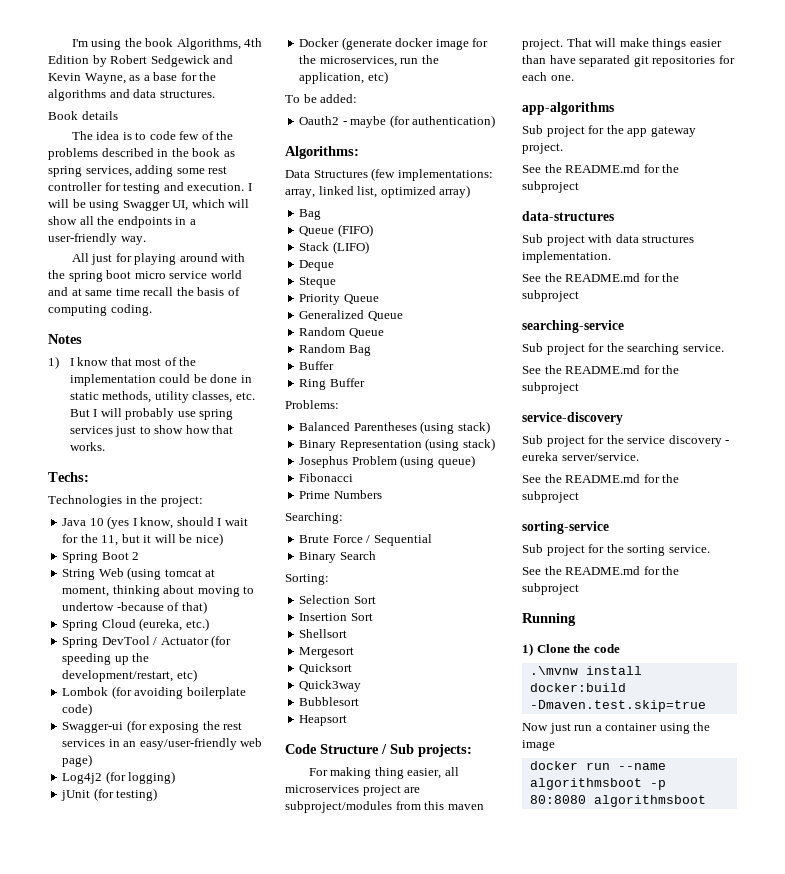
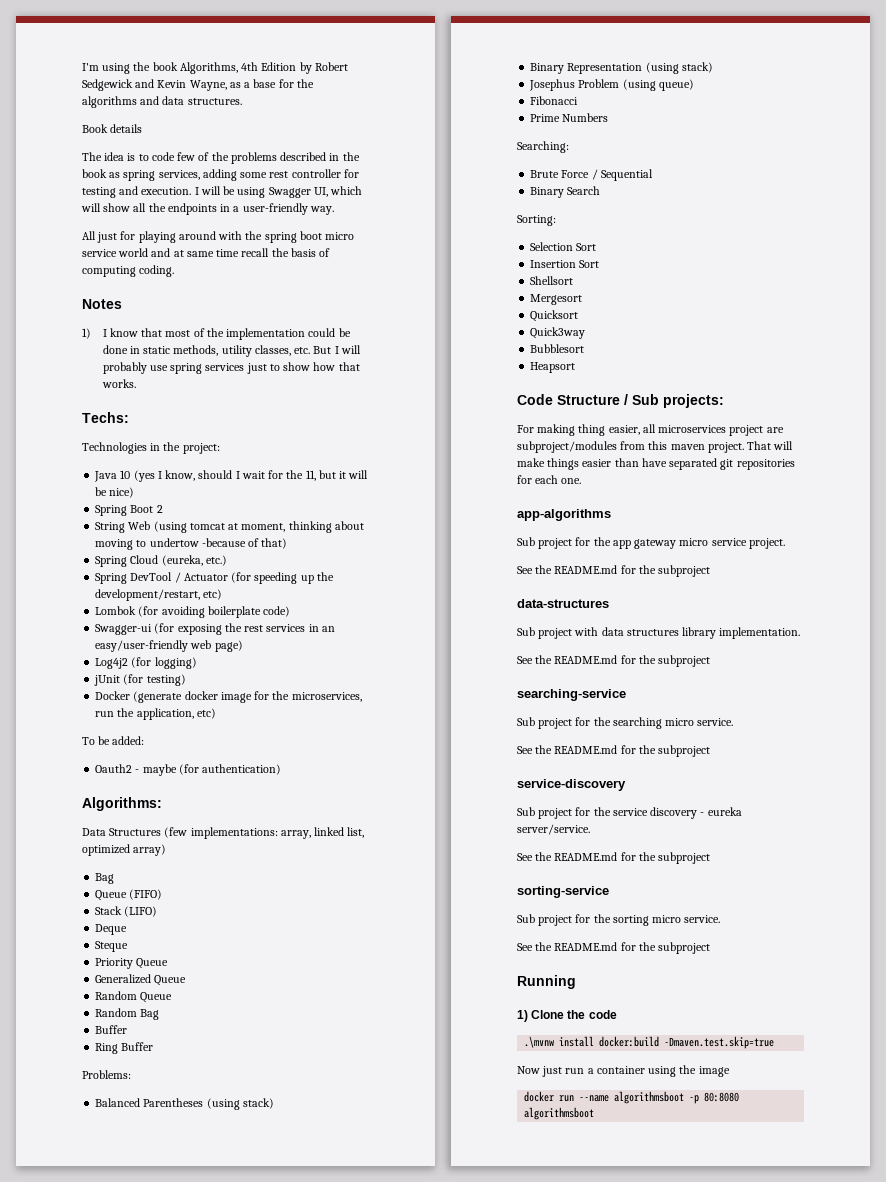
- Sub project for the app gateway project.
+ Sub project for the app gateway micro service project.
- Sub project with data structures implementation.
+ Sub project with data structures library implementation.
- Sub project for the searching service.
+ Sub project for the searching micro service.
- Sub project for the sorting service.
+ Sub project for the sorting micro service.

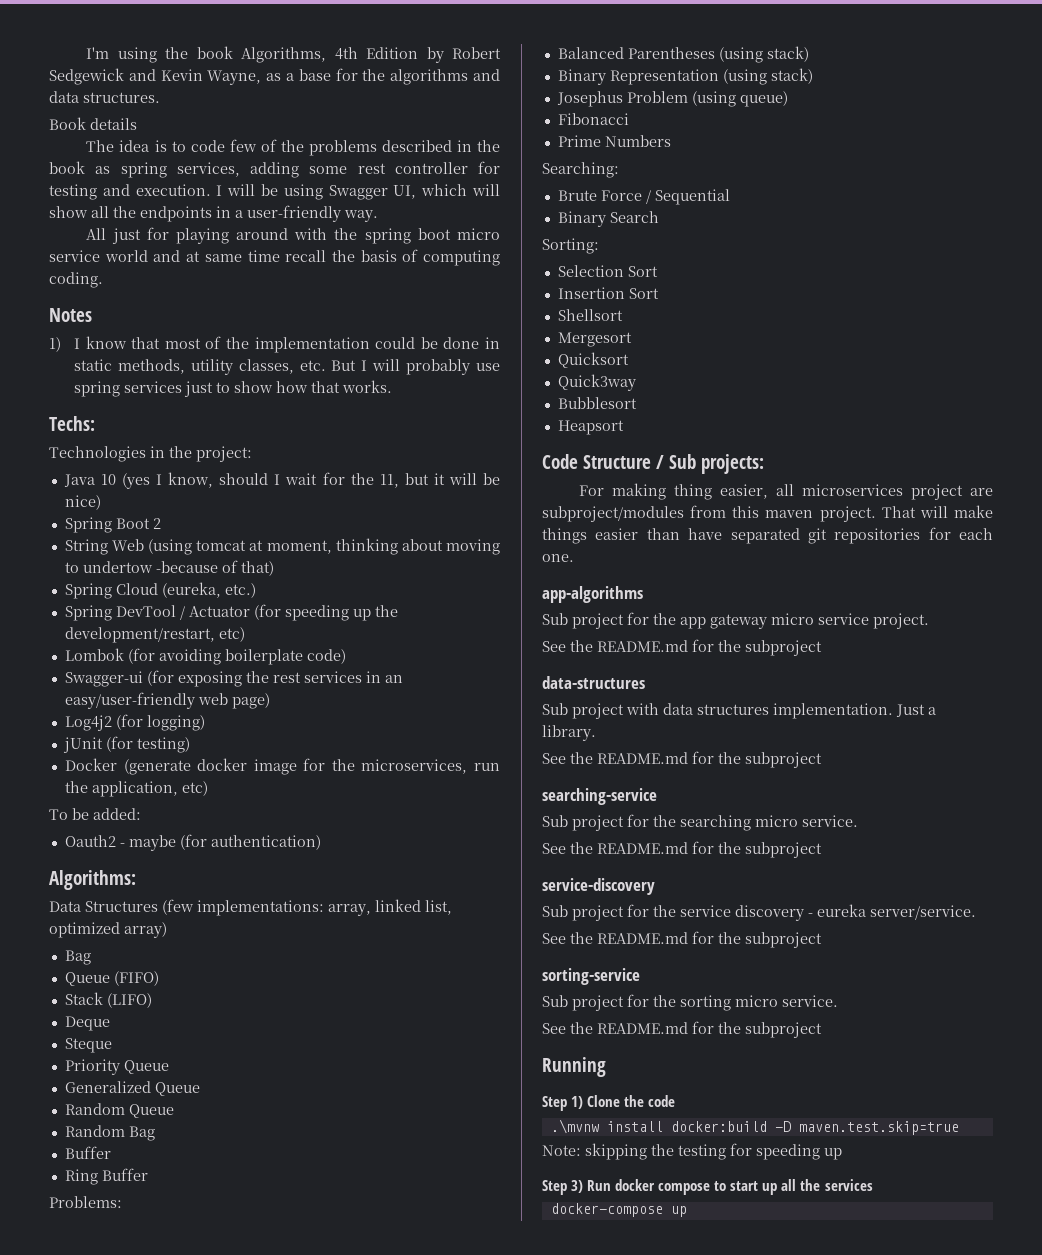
- Sub project with data structures library implementation.
+ Sub project with data structures implementation. Just a library.
- 1) Clone the code
+ Step 1) Clone the code
- .\mvnw install docker:build -Dmaven.test.skip=true
- Now just run a container using the image
- docker run --name algorithmsboot -p 80:8080 algorithmsboot
+ .\mvnw install docker:build -D maven.test.skip=true
+ Note: skipping the testing for speeding up
+ Step 3) Run docker compose to start up all the services
+ docker-compose up

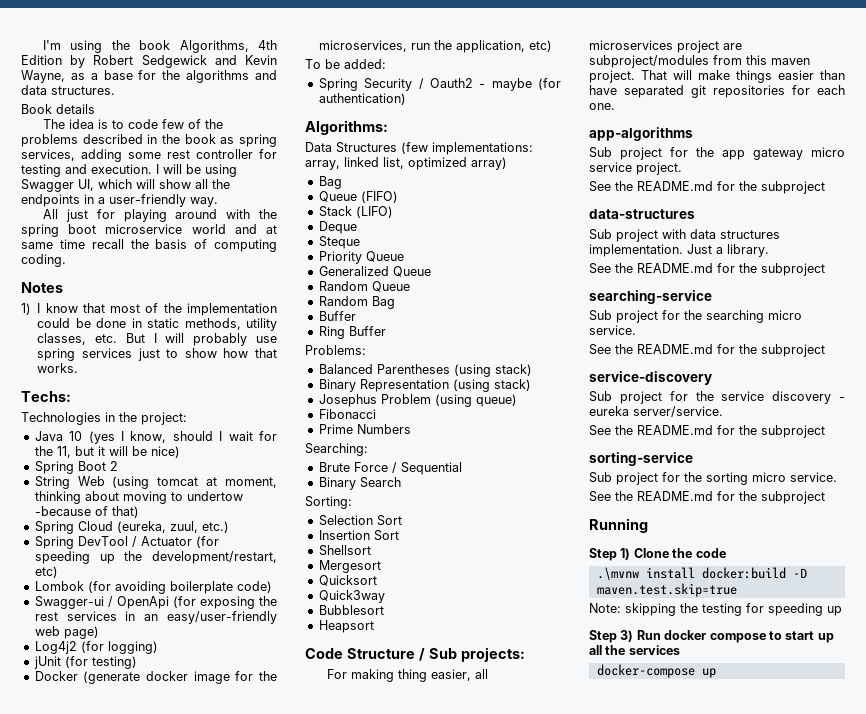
- All just for playing around with the spring boot micro service world and at same time recall the basis of computing coding.
+ All just for playing around with the spring boot microservice world and at same time recall the basis of computing coding.
- Spring Cloud (eureka, etc.)
+ Spring Cloud (eureka, zuul, etc.)
- Swagger-ui (for exposing the rest services in an easy/user-friendly web page)
+ Swagger-ui / OpenApi (for exposing the rest services in an easy/user-friendly web page)
- Oauth2 - maybe (for authentication)
+ Spring Security / Oauth2 - maybe (for authentication)

